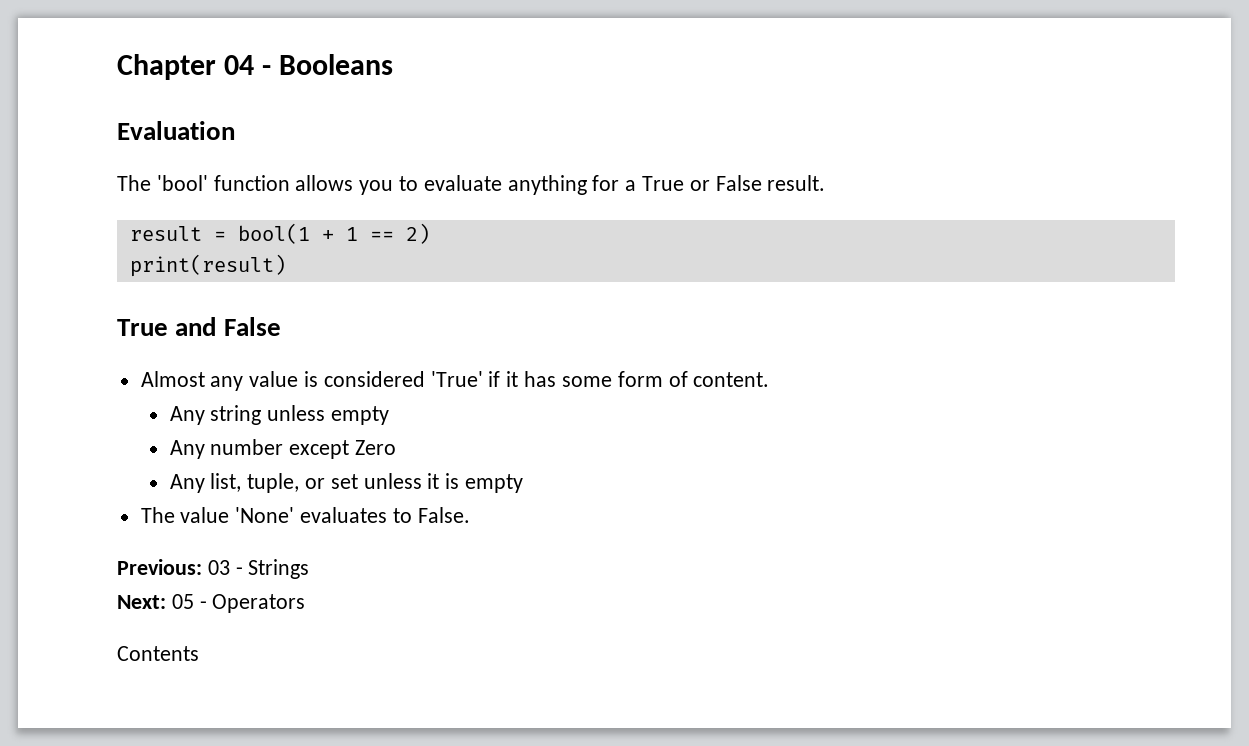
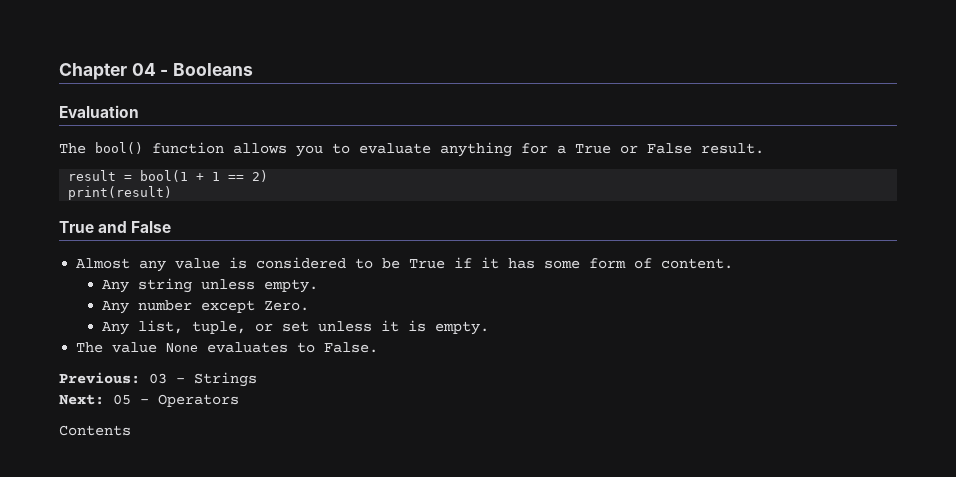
- The 'bool' function allows you to evaluate anything for a True or False result.
+ The bool() function allows you to evaluate anything for a True or False result.
- Almost any value is considered 'True' if it has some form of content.
+ Almost any value is considered to be True if it has some form of content.
- Any string unless empty
+ Any string unless empty.
- Any number except Zero
+ Any number except Zero.
- Any list, tuple, or set unless it is empty
- The value 'None' evaluates to False.
+ Any list, tuple, or set unless it is empty.
+ The value None evaluates to False.

